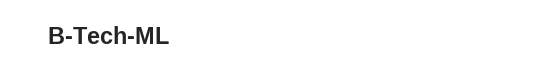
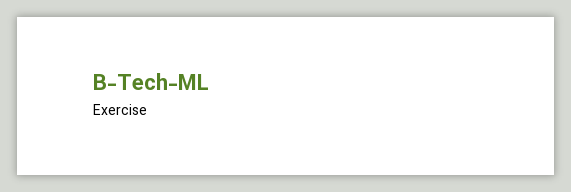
+ Exercise

